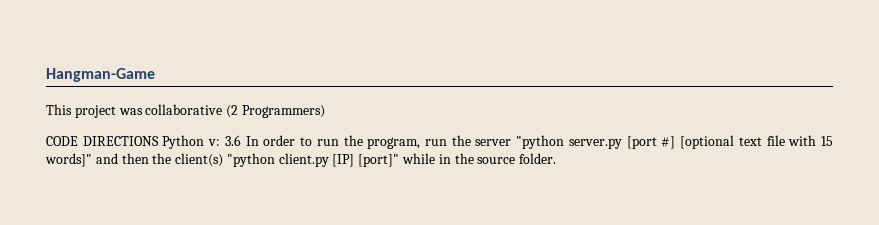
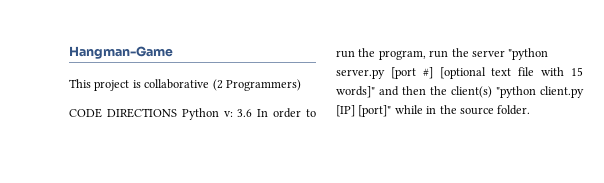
- This project was collaborative (2 Programmers)
+ This project is collaborative (2 Programmers)

